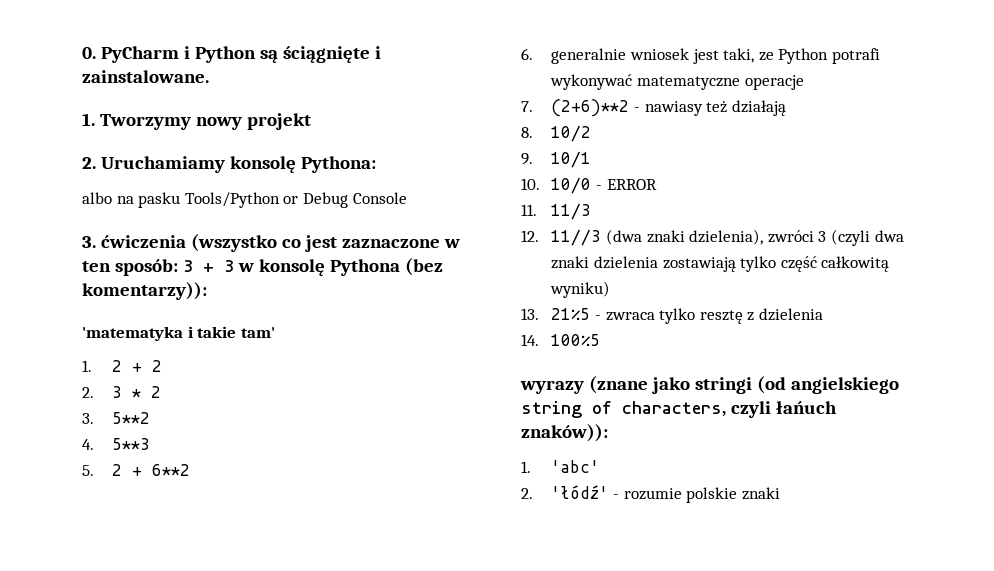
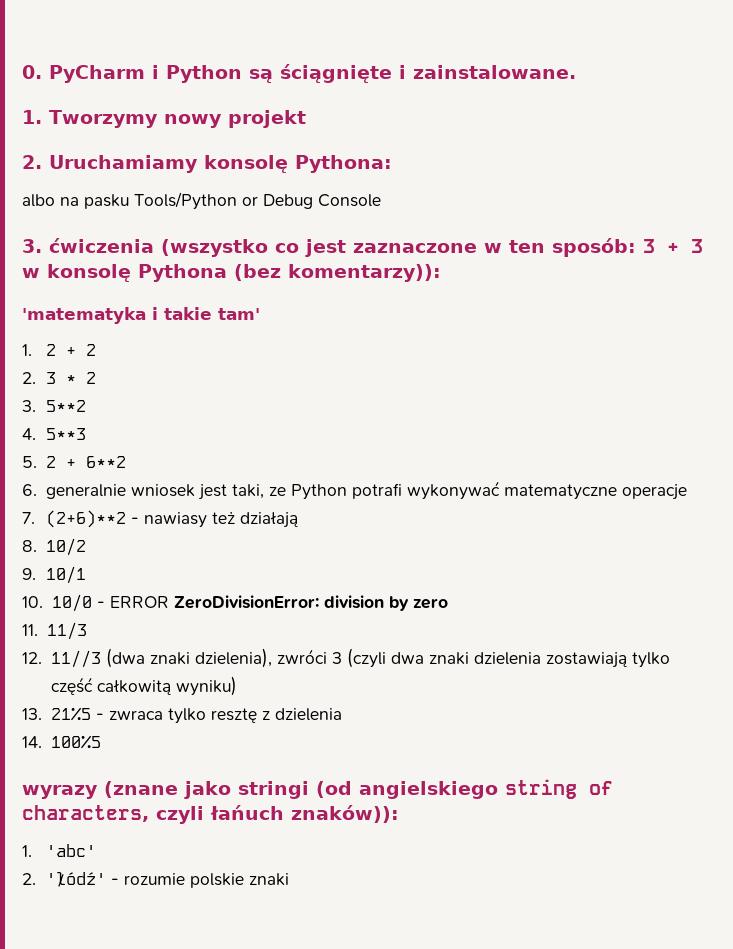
- 10. 10/0 - ERROR
+ 10. 10/0 - ERROR ZeroDivisionError: division by zero

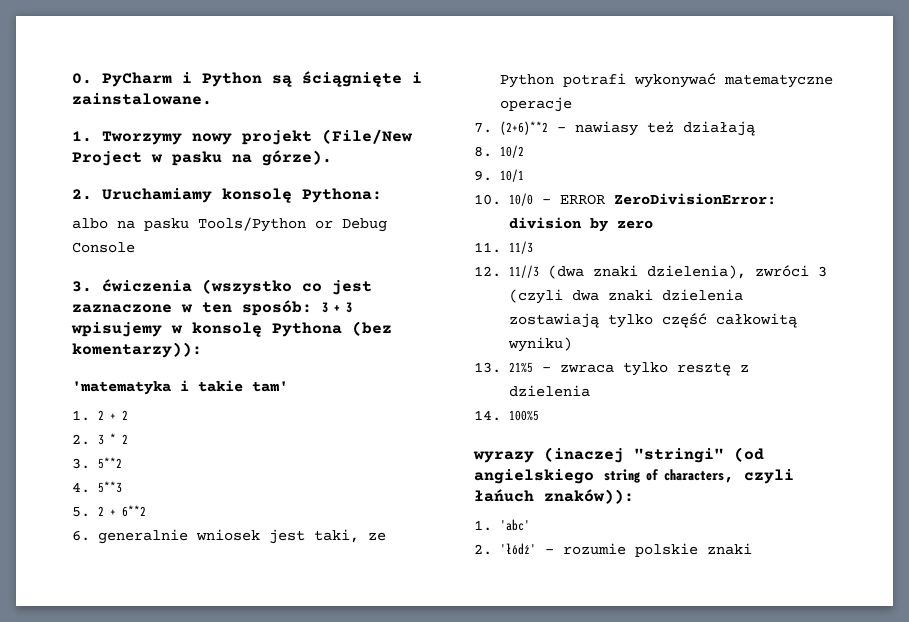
- 1. Tworzymy nowy projekt
+ 1. Tworzymy nowy projekt (File/New Project w pasku na górze).
- 3. ćwiczenia (wszystko co jest zaznaczone w ten sposób: 3 + 3 w konsolę Pythona (bez komentarzy)):
+ 3. ćwiczenia (wszystko co jest zaznaczone w ten sposób: 3 + 3 wpisujemy w konsolę Pythona (bez komentarzy)):
- wyrazy (znane jako stringi (od angielskiego string of characters, czyli łańuch znaków)):
+ wyrazy (inaczej "stringi" (od angielskiego string of characters, czyli łańuch znaków)):

